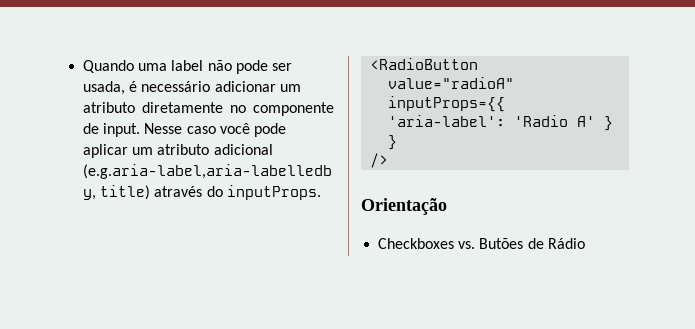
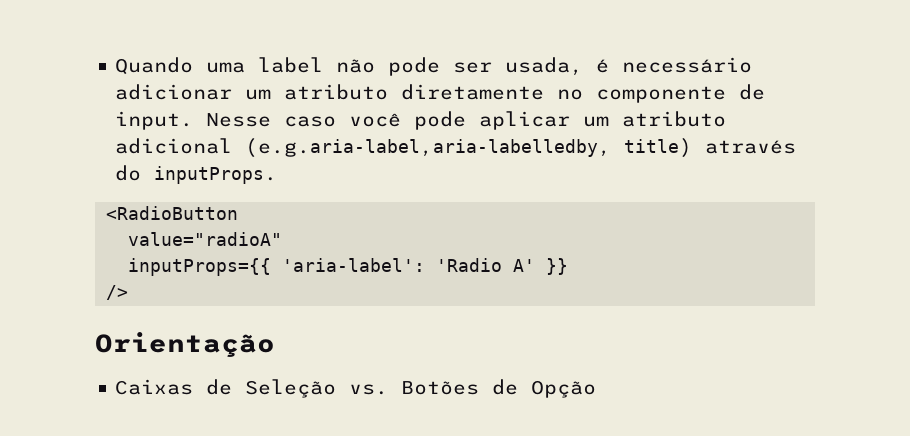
- inputProps={{ 'aria-label': 'Radio A' } }
+ inputProps={{ 'aria-label': 'Radio A' }}
- Checkboxes vs. Butões de Rádio
+ Caixas de Seleção vs. Botões de Opção

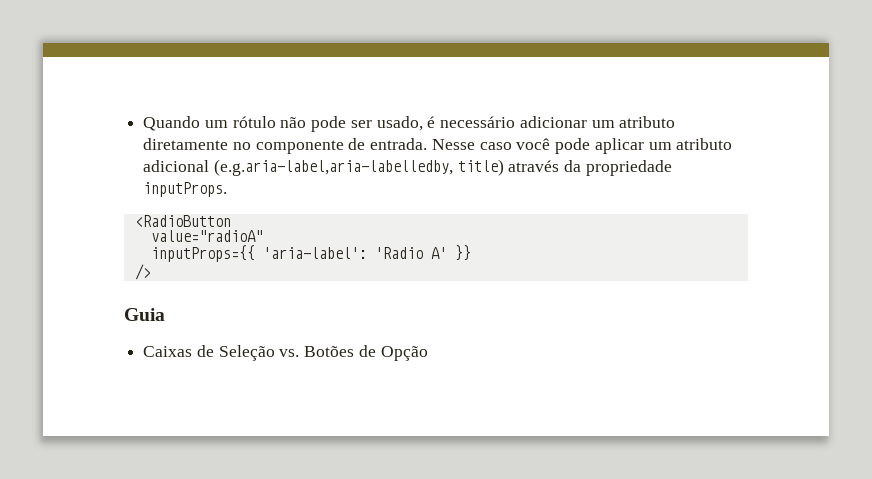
- Quando uma label não pode ser usada, é necessário adicionar um atributo diretamente no componente de input.
+ Quando um rótulo não pode ser usado, é necessário adicionar um atributo diretamente no componente de entrada.
- Nesse caso você pode aplicar um atributo adicional (e.g.aria-label,aria-labelledby, title) através do inputProps.
+ Nesse caso você pode aplicar um atributo adicional (e.g.aria-label,aria-labelledby, title) através da propriedade inputProps.
- Orientação
+ Guia

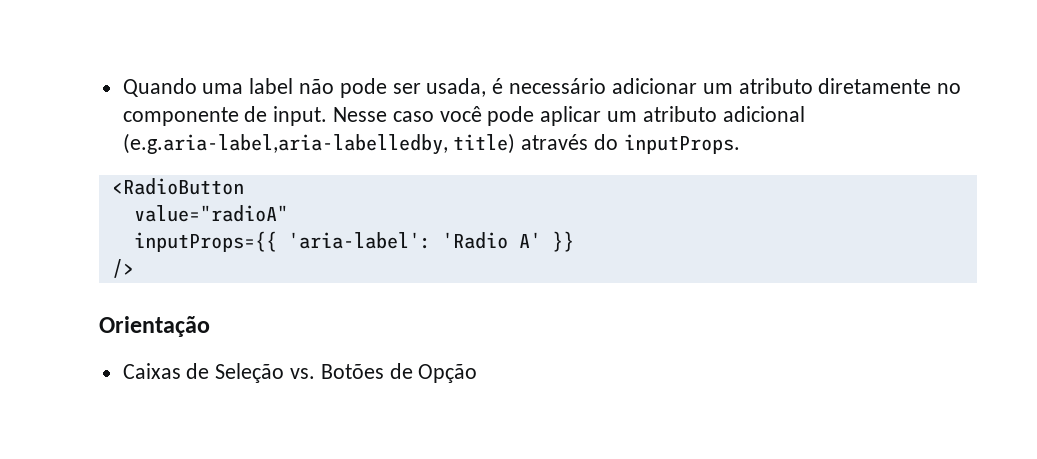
- Quando um rótulo não pode ser usado, é necessário adicionar um atributo diretamente no componente de entrada.
+ Quando uma label não pode ser usada, é necessário adicionar um atributo diretamente no componente de input.
- Nesse caso você pode aplicar um atributo adicional (e.g.aria-label,aria-labelledby, title) através da propriedade inputProps.
+ Nesse caso você pode aplicar um atributo adicional (e.g.aria-label,aria-labelledby, title) através do inputProps.
- Guia
+ Orientação

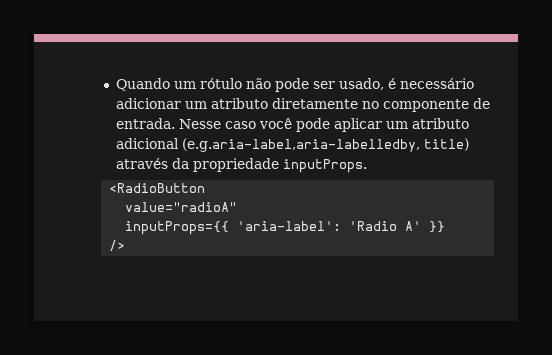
- Quando uma label não pode ser usada, é necessário adicionar um atributo diretamente no componente de input.
+ Quando um rótulo não pode ser usado, é necessário adicionar um atributo diretamente no componente de entrada.
- Nesse caso você pode aplicar um atributo adicional (e.g.aria-label,aria-labelledby, title) através do inputProps.
+ Nesse caso você pode aplicar um atributo adicional (e.g.aria-label,aria-labelledby, title) através da propriedade inputProps.
- Orientação
- Caixas de Seleção vs. Botões de Opção

